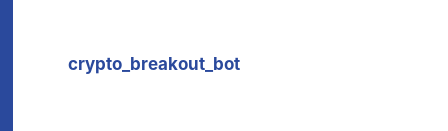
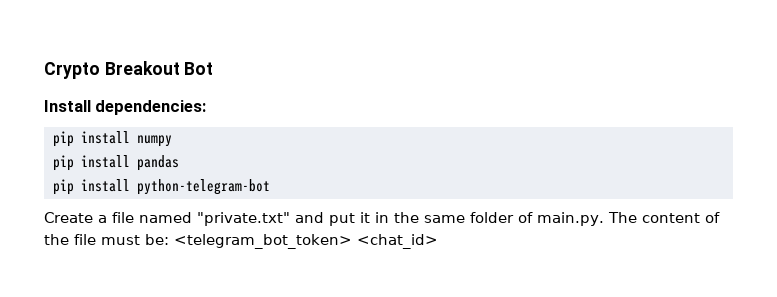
- crypto_breakout_bot
+ Crypto Breakout Bot
+ Install dependencies:
+ pip install numpy
+ pip install pandas
+ pip install python-telegram-bot
+ Create a file named "private.txt" and put it in the same folder of main.py. The content of the file must be: <telegram_bot_token> <chat_id>

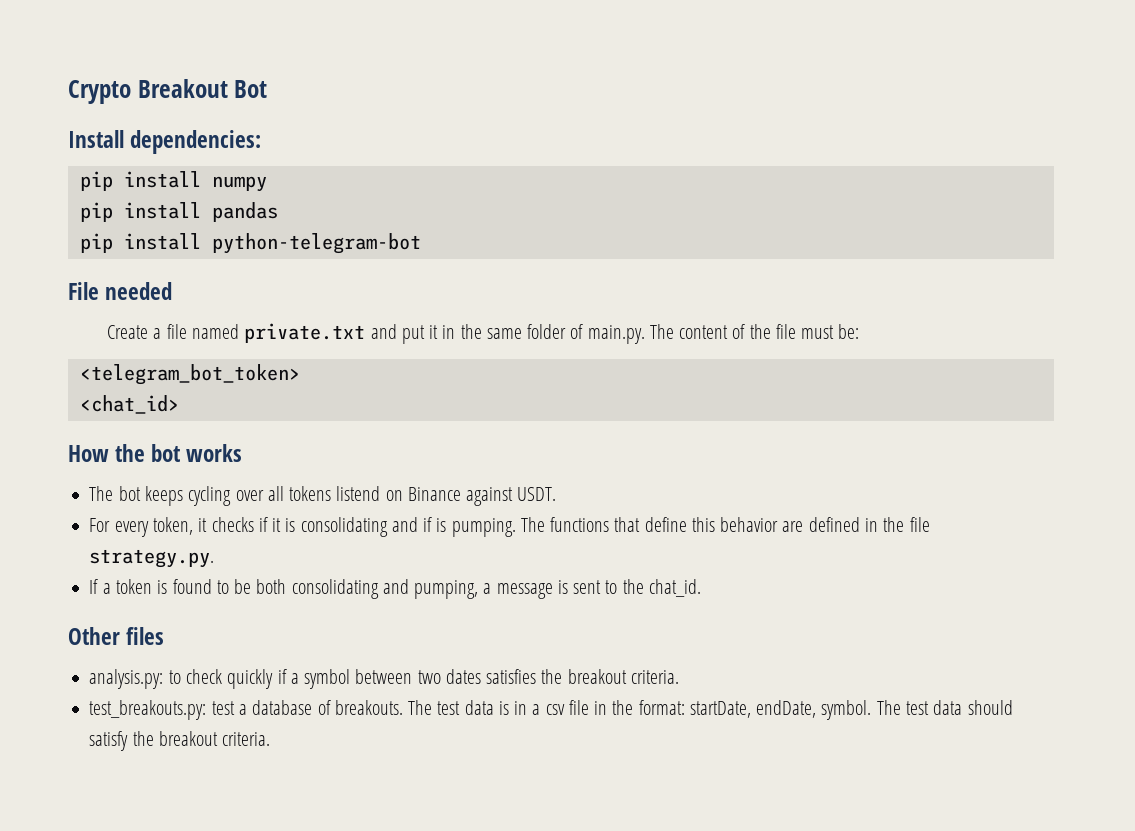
+ File needed
- Create a file named "private.txt" and put it in the same folder of main.py. The content of the file must be: <telegram_bot_token> <chat_id>
+ Create a file named private.txt and put it in the same folder of main.py. The content of the file must be:
+ <telegram_bot_token>
+ <chat_id>
+ How the bot works
+ The bot keeps cycling over all tokens listend on Binance against USDT.
+ For every token, it checks if it is consolidating and if is pumping. The functions that define this behavior are defined in the file strategy.py.
+ If a token is found to be both consolidating and pumping, a message is sent to the chat_id.
+ Other files
+ analysis.py: to check quickly if a symbol between two dates satisfies the breakout criteria.
+ test_breakouts.py: test a database of breakouts. The test data is in a csv file in the format: startDate, endDate, symbol. The test data should satisfy the breakout criteria.

